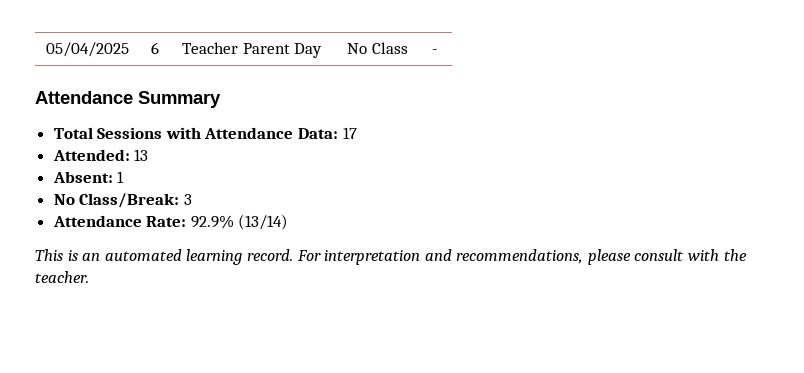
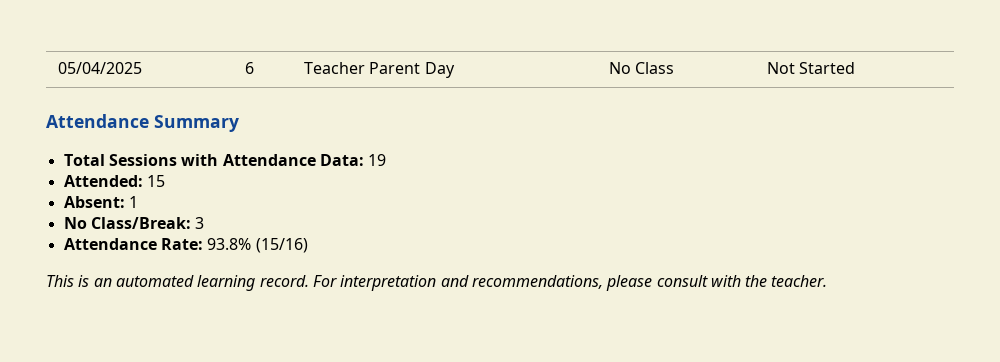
- 05/04/2025 | 6 | Teacher Parent Day | No Class | -
+ 05/04/2025 | 6 | Teacher Parent Day | No Class | Not Started
- Total Sessions with Attendance Data: 17
+ Total Sessions with Attendance Data: 19
- Attended: 13
+ Attended: 15
- Attendance Rate: 92.9% (13/14)
+ Attendance Rate: 93.8% (15/16)

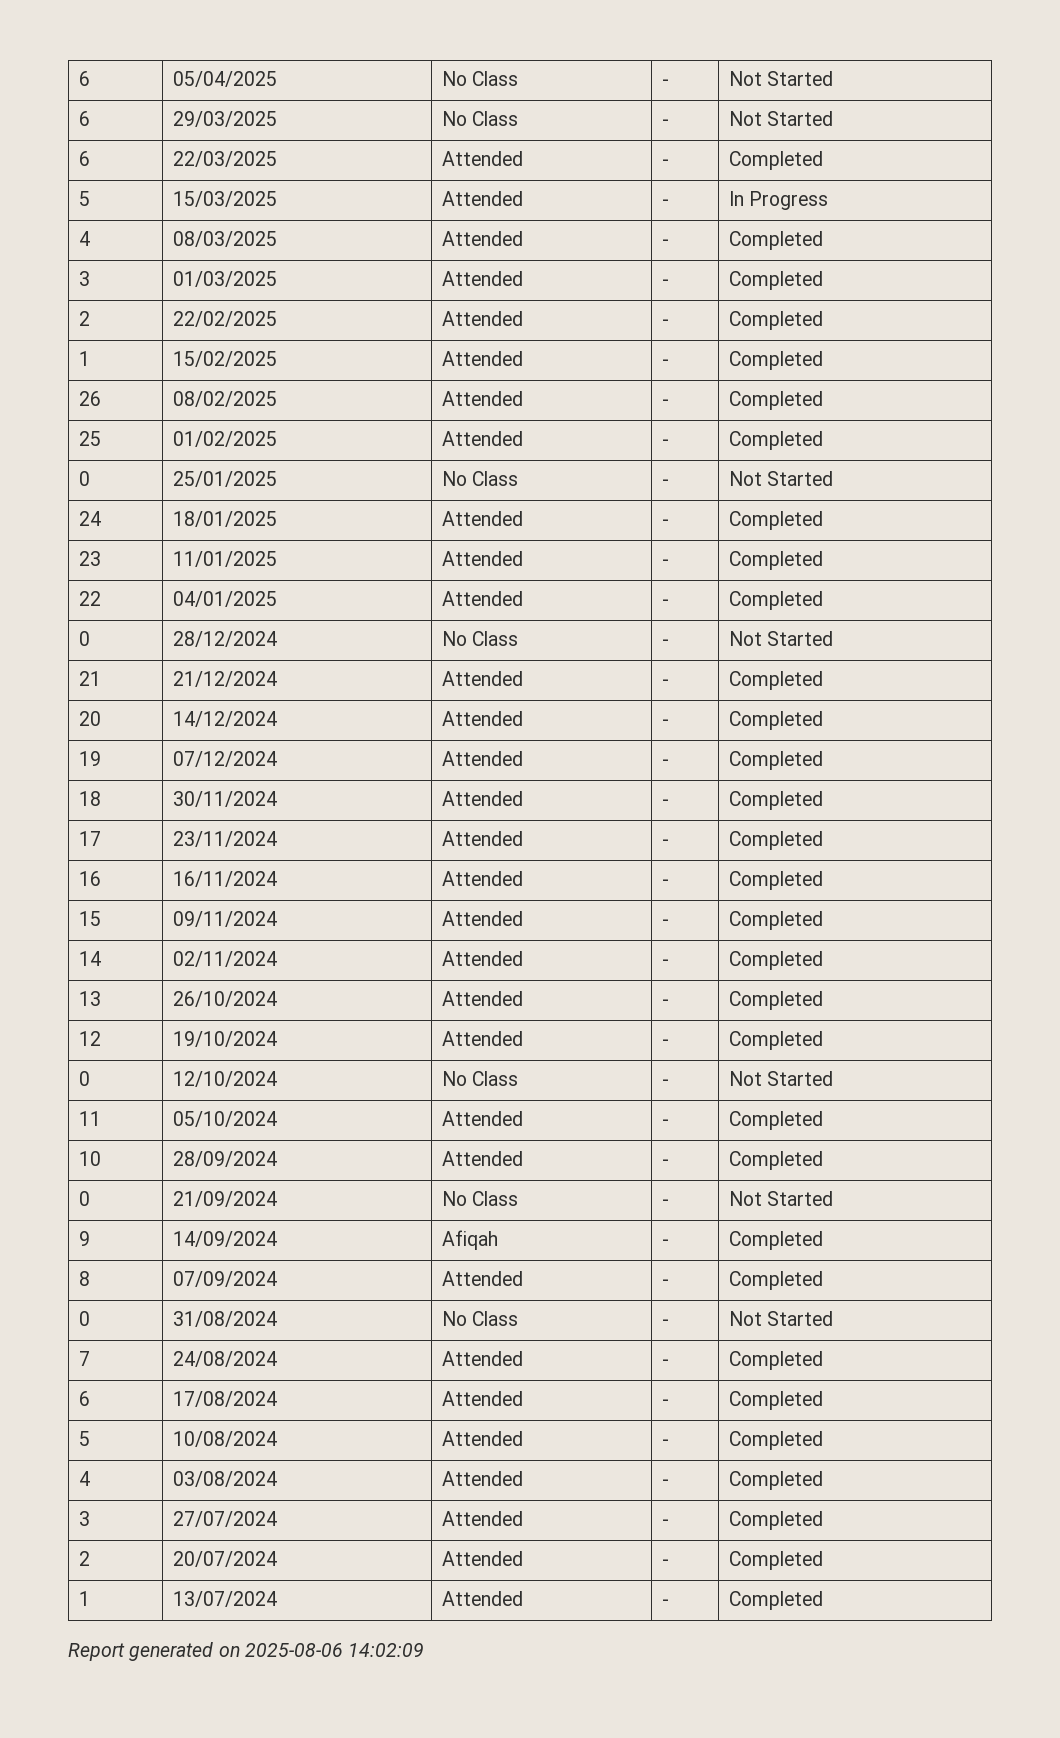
- 05/04/2025 | 6 | Teacher Parent Day | No Class | Not Started
- Attendance Summary
- Total Sessions with Attendance Data: 19
- Attended: 15
- Absent: 1
- No Class/Break: 3
- Attendance Rate: 93.8% (15/16)
- This is an automated learning record. For interpretation and recommendations, please consult with the teacher.
+ 6 | 05/04/2025 | No Class | - | Not Started
+ 6 | 29/03/2025 | No Class | - | Not Started
+ 6 | 22/03/2025 | Attended | - | Completed
+ 5 | 15/03/2025 | Attended | - | In Progress
+ 4 | 08/03/2025 | Attended | - | Completed
+ 3 | 01/03/2025 | Attended | - | Completed
+ 2 | 22/02/2025 | Attended | - | Completed
+ 1 | 15/02/2025 | Attended | - | Completed
+ 26 | 08/02/2025 | Attended | - | Completed
+ 25 | 01/02/2025 | Attended | - | Completed
+ 0 | 25/01/2025 | No Class | - | Not Started
+ 24 | 18/01/2025 | Attended | - | Completed
+ 23 | 11/01/2025 | Attended | - | Completed
+ 22 | 04/01/2025 | Attended | - | Completed
+ 0 | 28/12/2024 | No Class | - | Not Started
+ 21 | 21/12/2024 | Attended | - | Completed
+ 20 | 14/12/2024 | Attended | - | Completed
+ 19 | 07/12/2024 | Attended | - | Completed
+ 18 | 30/11/2024 | Attended | - | Completed
+ 17 | 23/11/2024 | Attended | - | Completed
+ 16 | 16/11/2024 | Attended | - | Completed
+ 15 | 09/11/2024 | Attended | - | Completed
+ 14 | 02/11/2024 | Attended | - | Completed
+ 13 | 26/10/2024 | Attended | - | Completed
+ 12 | 19/10/2024 | Attended | - | Completed
+ 0 | 12/10/2024 | No Class | - | Not Started
+ 11 | 05/10/2024 | Attended | - | Completed
+ 10 | 28/09/2024 | Attended | - | Completed
+ 0 | 21/09/2024 | No Class | - | Not Started
+ 9 | 14/09/2024 | Afiqah | - | Completed
+ 8 | 07/09/2024 | Attended | - | Completed
+ 0 | 31/08/2024 | No Class | - | Not Started
+ 7 | 24/08/2024 | Attended | - | Completed
+ 6 | 17/08/2024 | Attended | - | Completed
+ 5 | 10/08/2024 | Attended | - | Completed
+ 4 | 03/08/2024 | Attended | - | Completed
+ 3 | 27/07/2024 | Attended | - | Completed
+ 2 | 20/07/2024 | Attended | - | Completed
+ 1 | 13/07/2024 | Attended | - | Completed
+ Report generated on 2025-08-06 14:02:09

